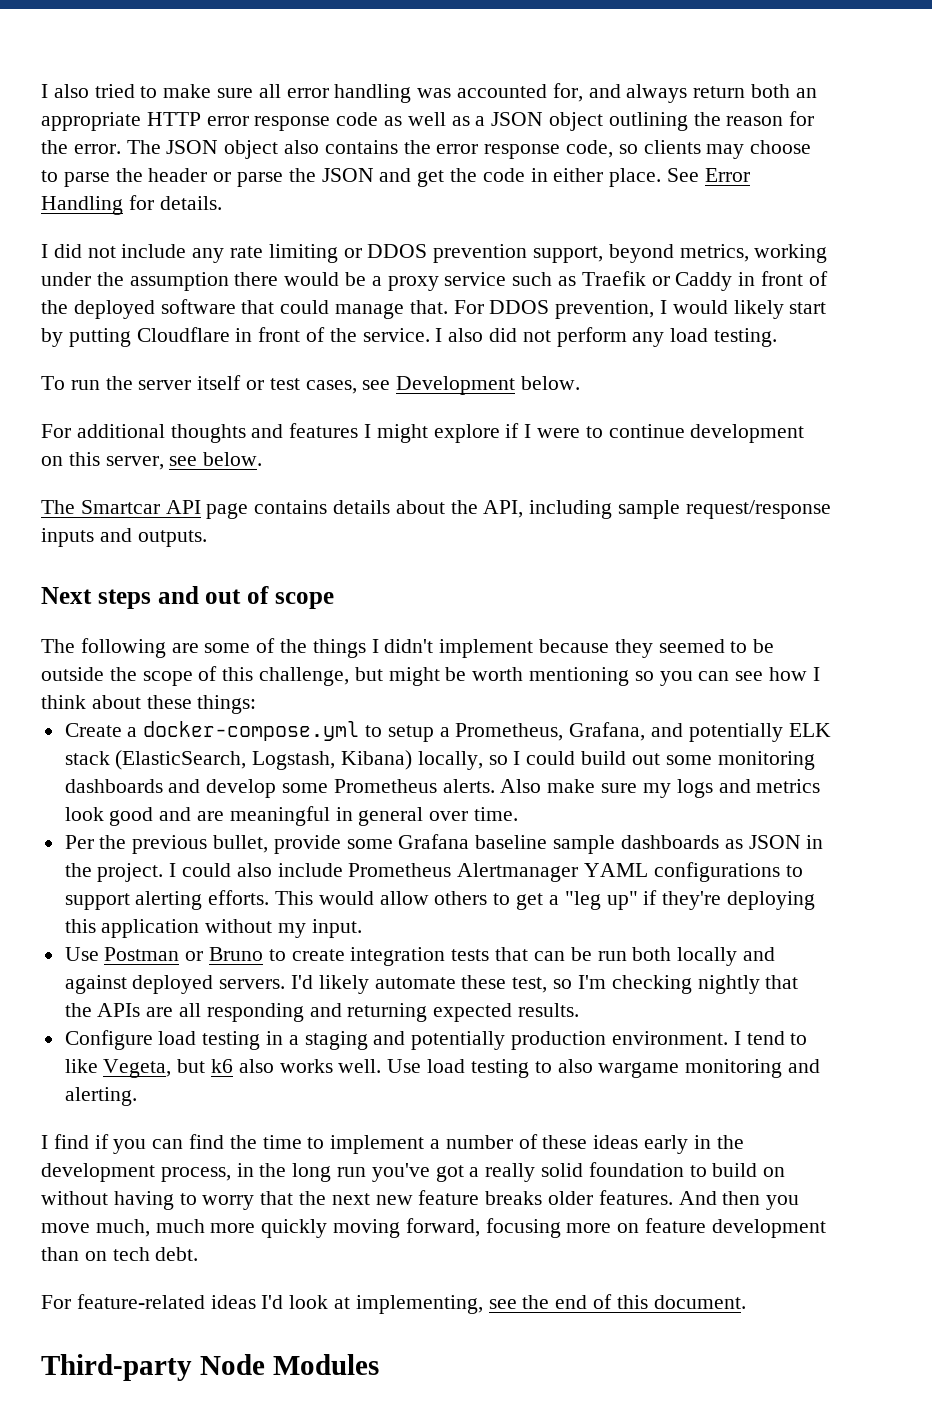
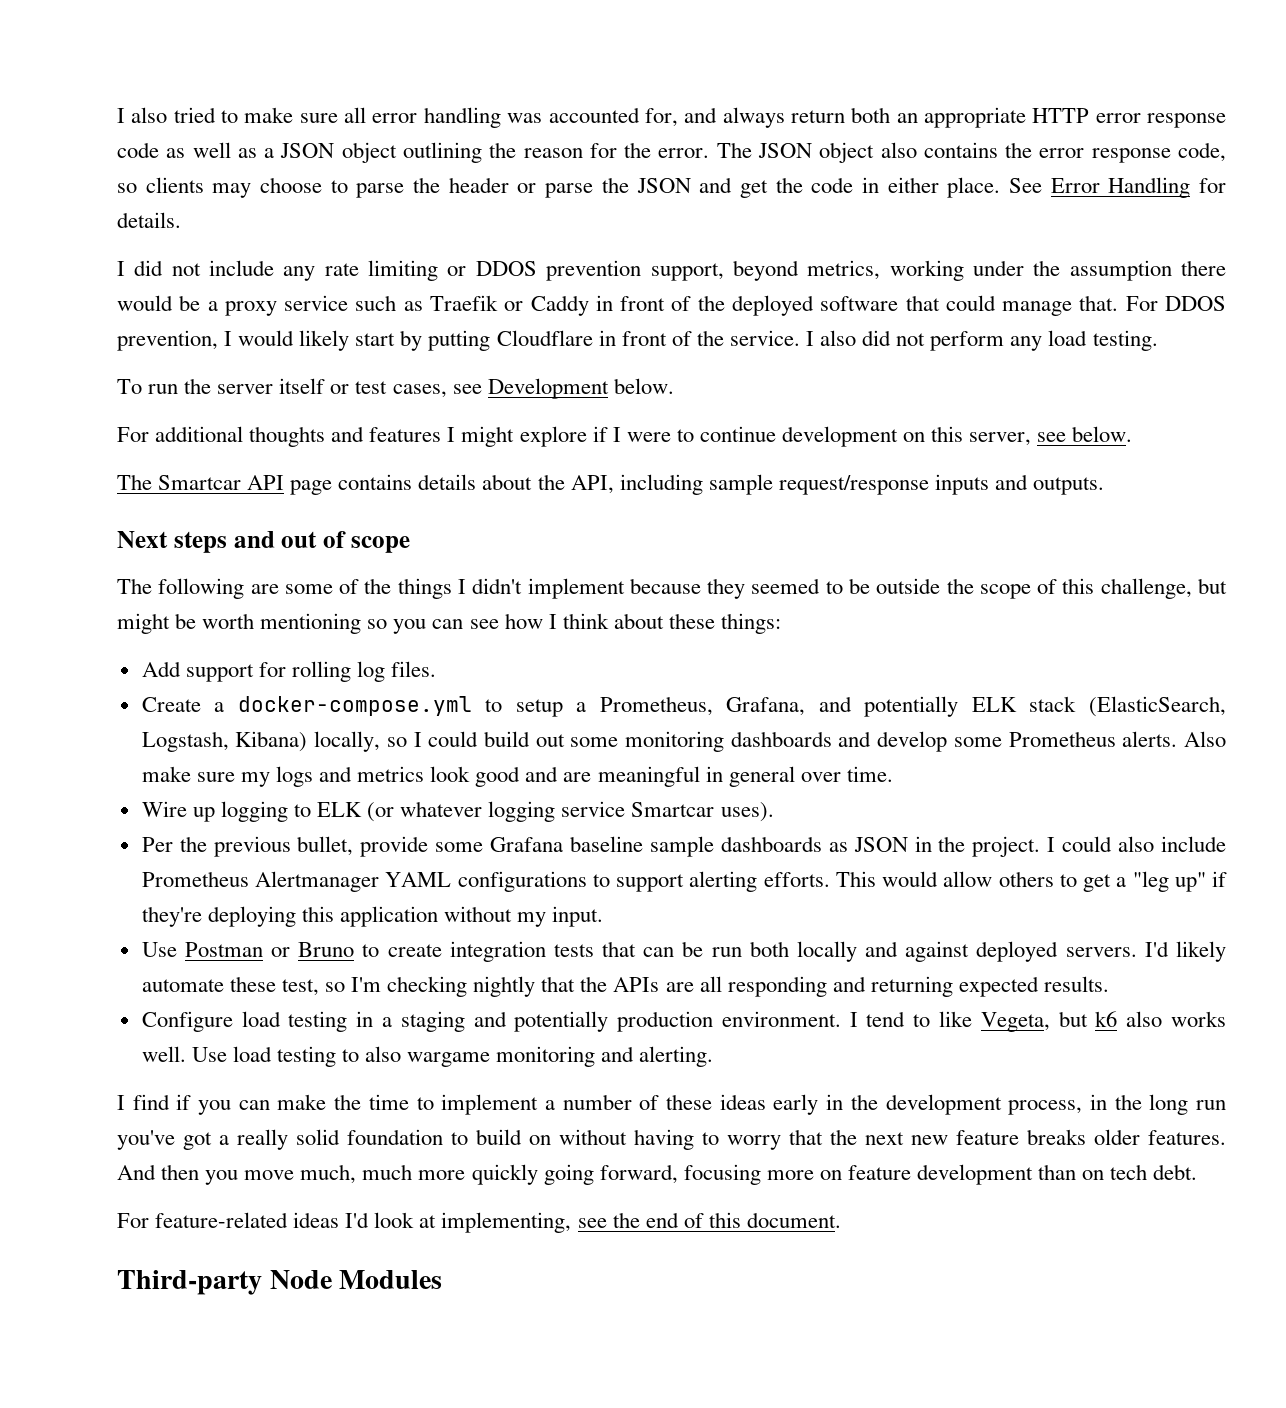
+ Add support for rolling log files.
+ Wire up logging to ELK (or whatever logging service Smartcar uses).
- I find if you can find the time to implement a number of these ideas early in the development process, in the long run you've got a really solid foundation to build on without having to worry that the next new feature breaks older features.
+ I find if you can make the time to implement a number of these ideas early in the development process, in the long run you've got a really solid foundation to build on without having to worry that the next new feature breaks older features.
- And then you move much, much more quickly moving forward, focusing more on feature development than on tech debt.
+ And then you move much, much more quickly going forward, focusing more on feature development than on tech debt.

